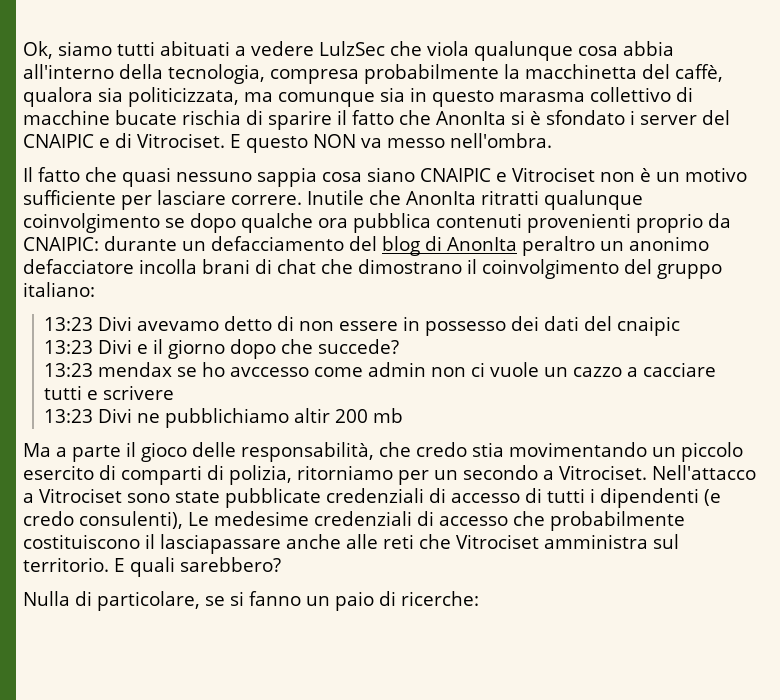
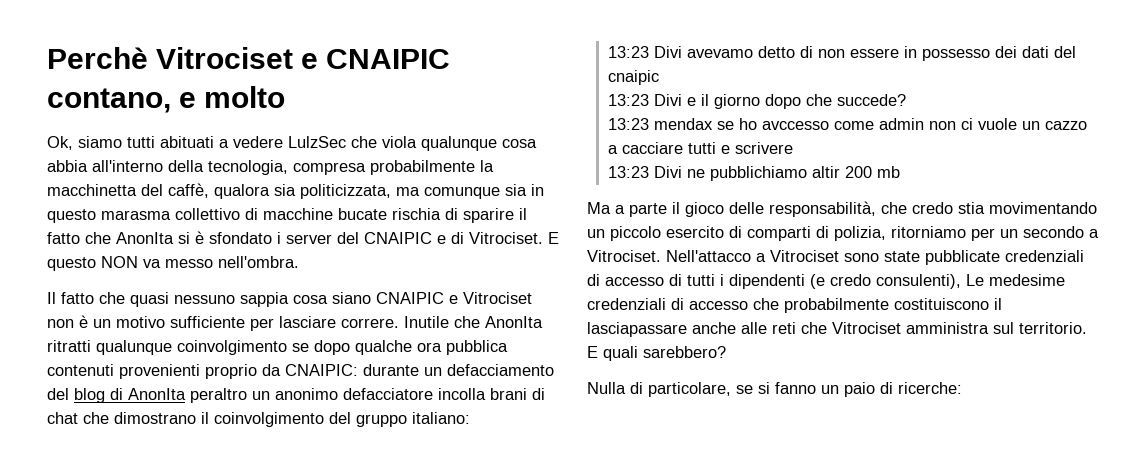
+ Perchè Vitrociset e CNAIPIC contano, e molto

